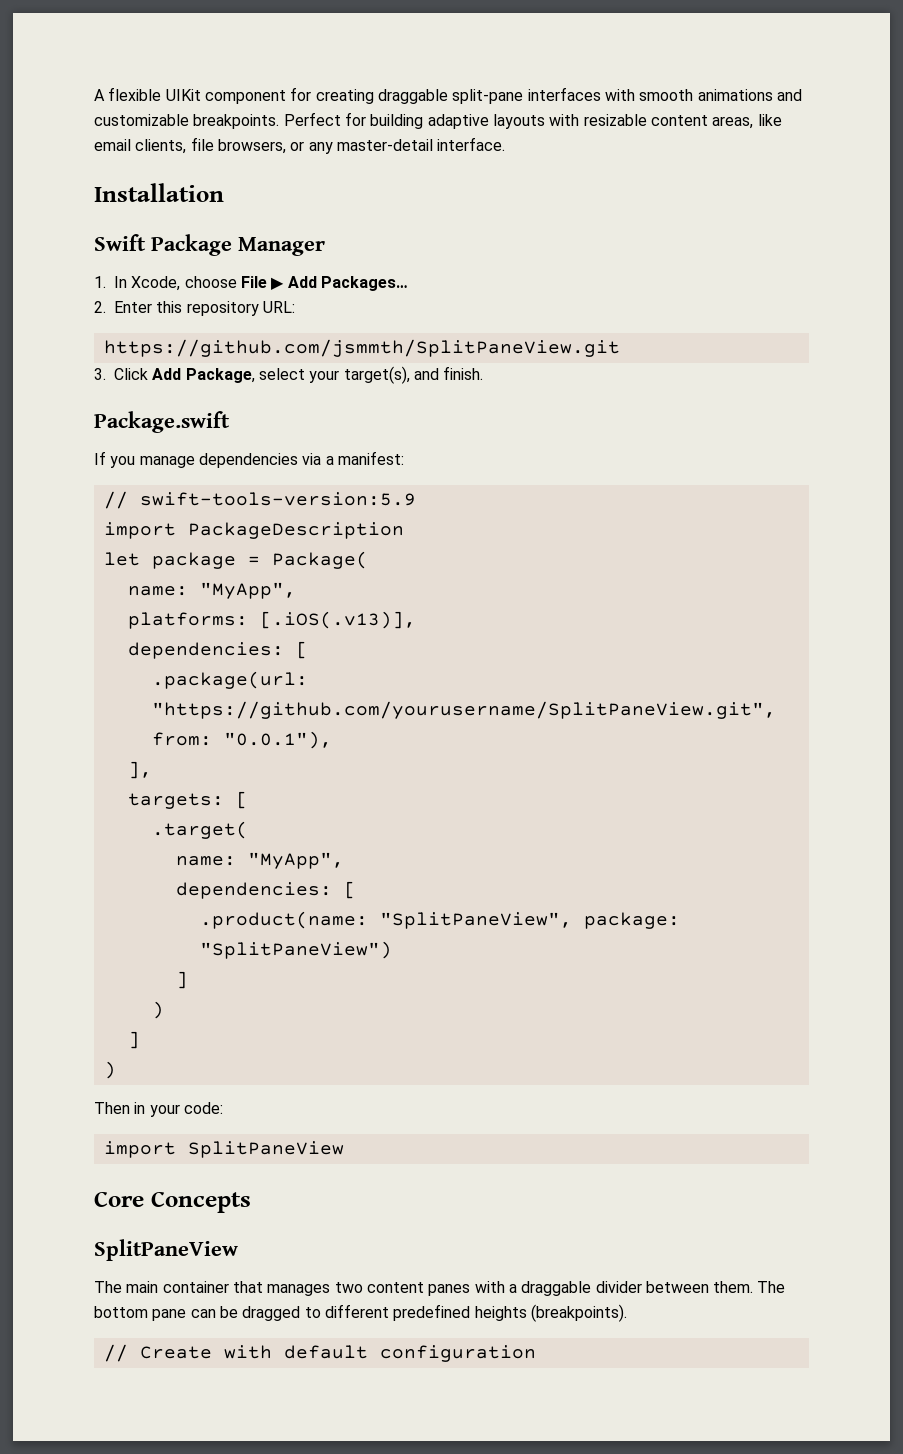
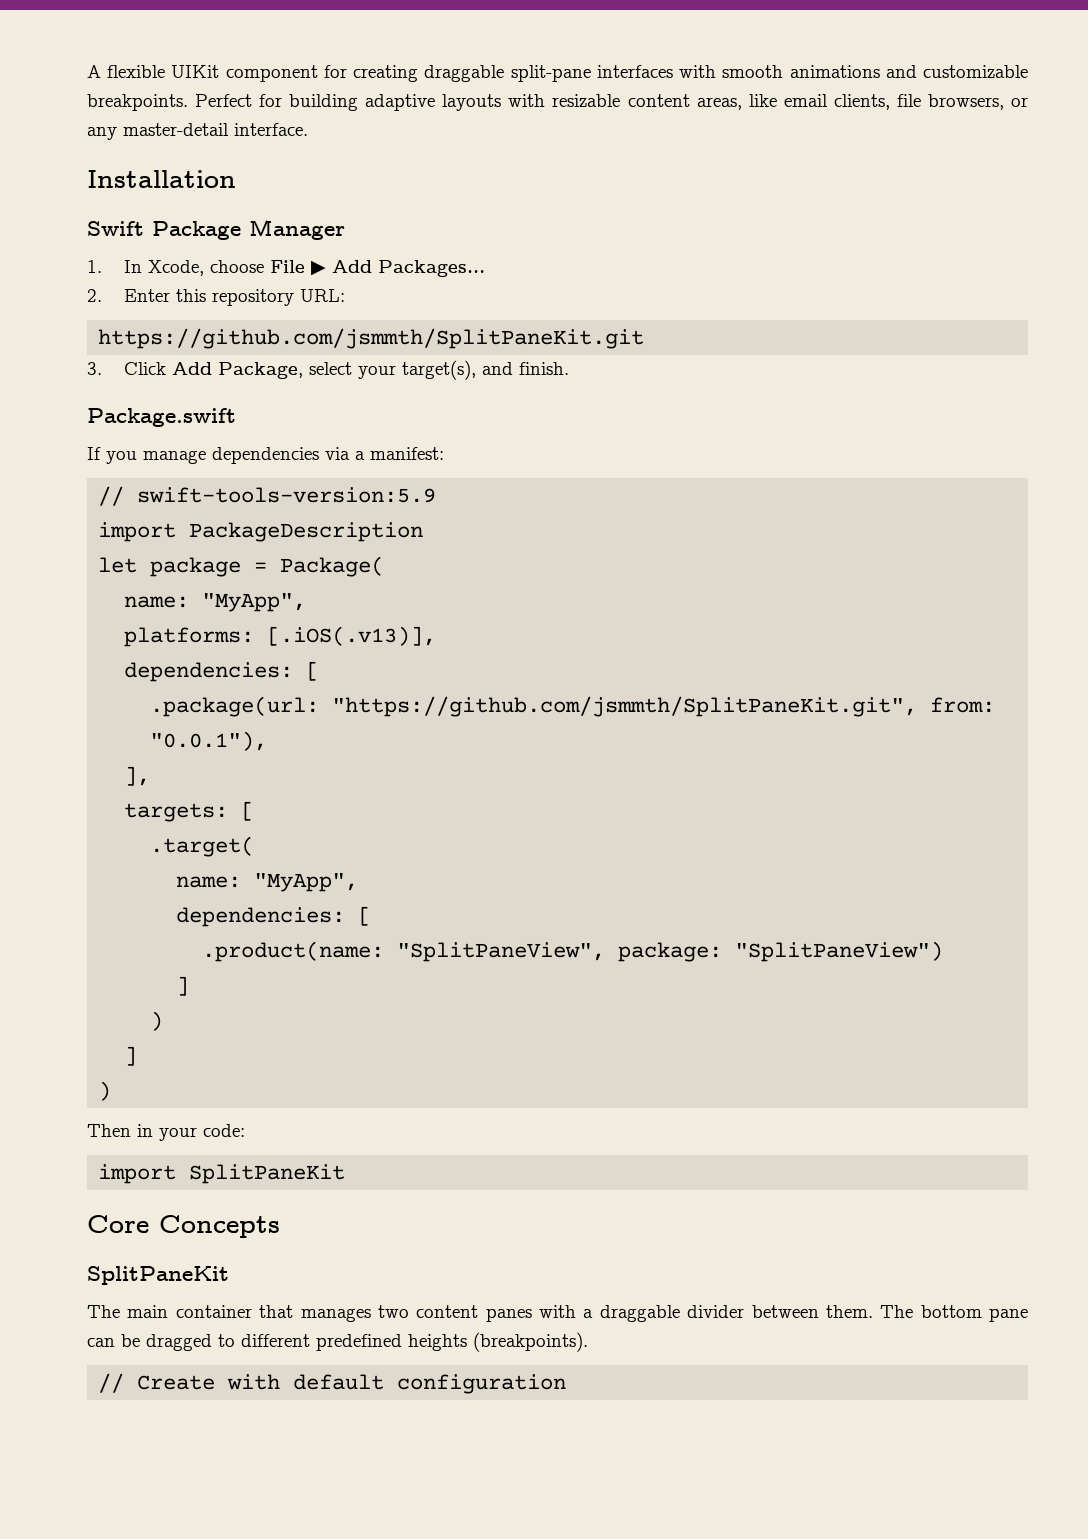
- https://github.com/jsmmth/SplitPaneView.git
+ https://github.com/jsmmth/SplitPaneKit.git
- .package(url: "https://github.com/yourusername/SplitPaneView.git", from: "0.0.1"),
+ .package(url: "https://github.com/jsmmth/SplitPaneKit.git", from: "0.0.1"),
- import SplitPaneView
+ import SplitPaneKit
  Core Concepts
- SplitPaneView
+ SplitPaneKit

